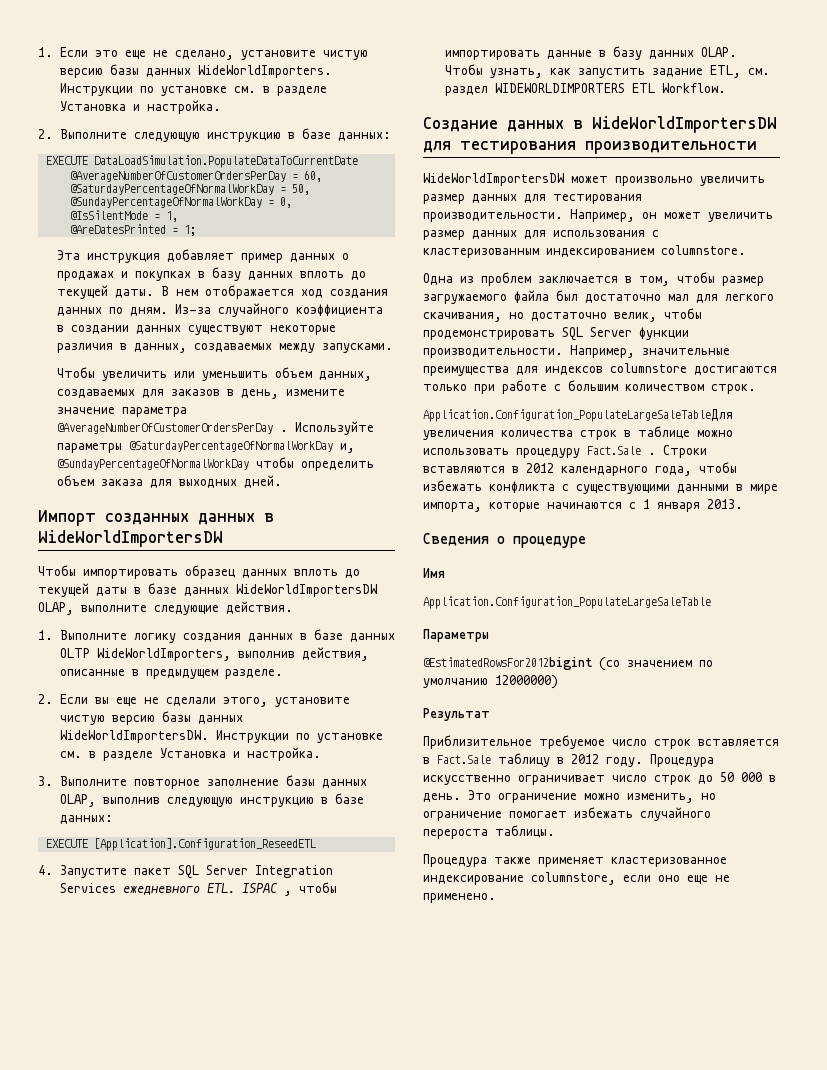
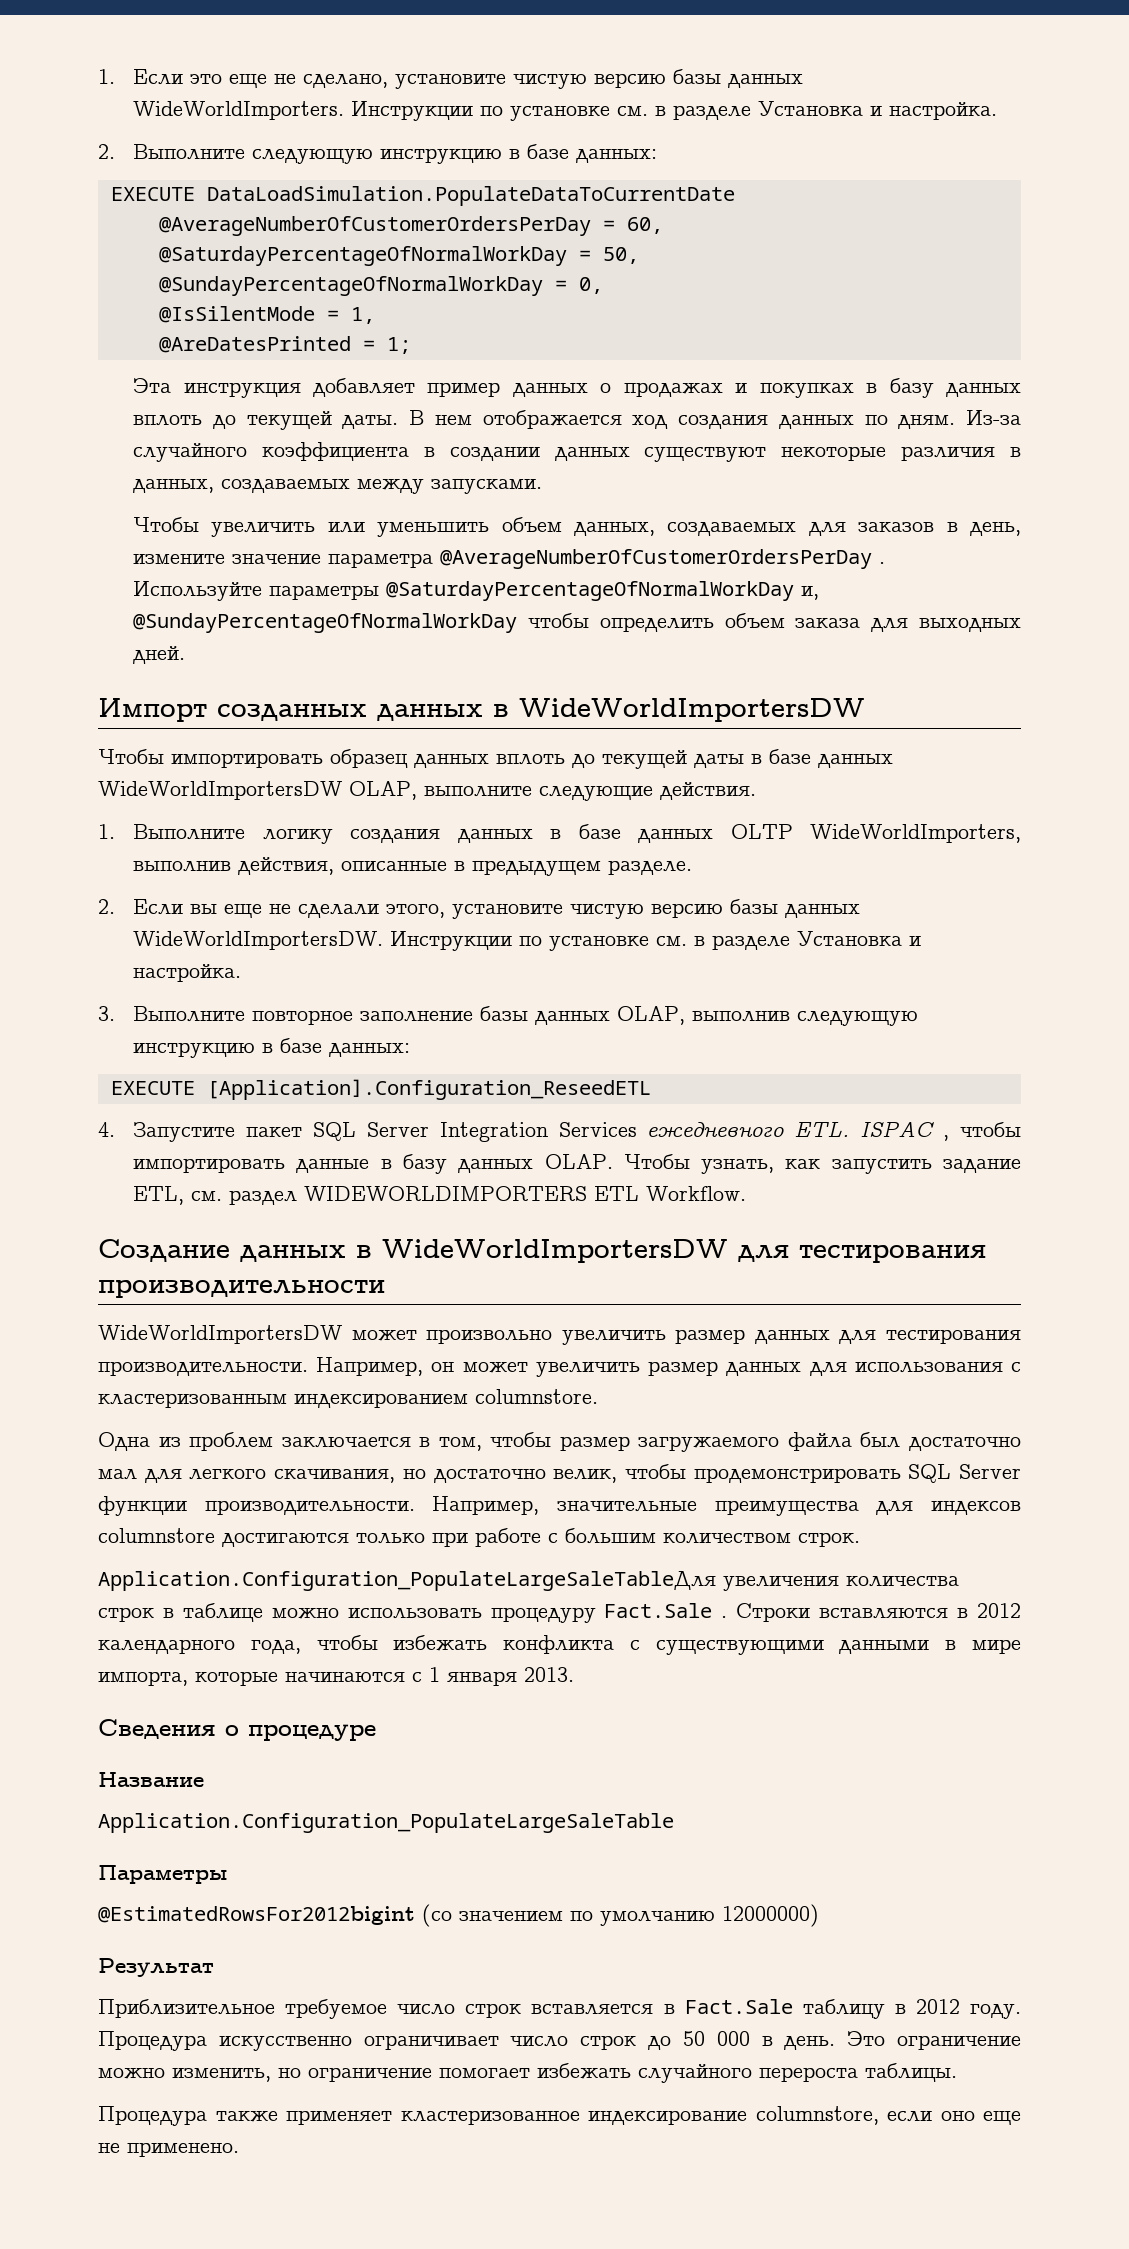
- Имя
+ Название

